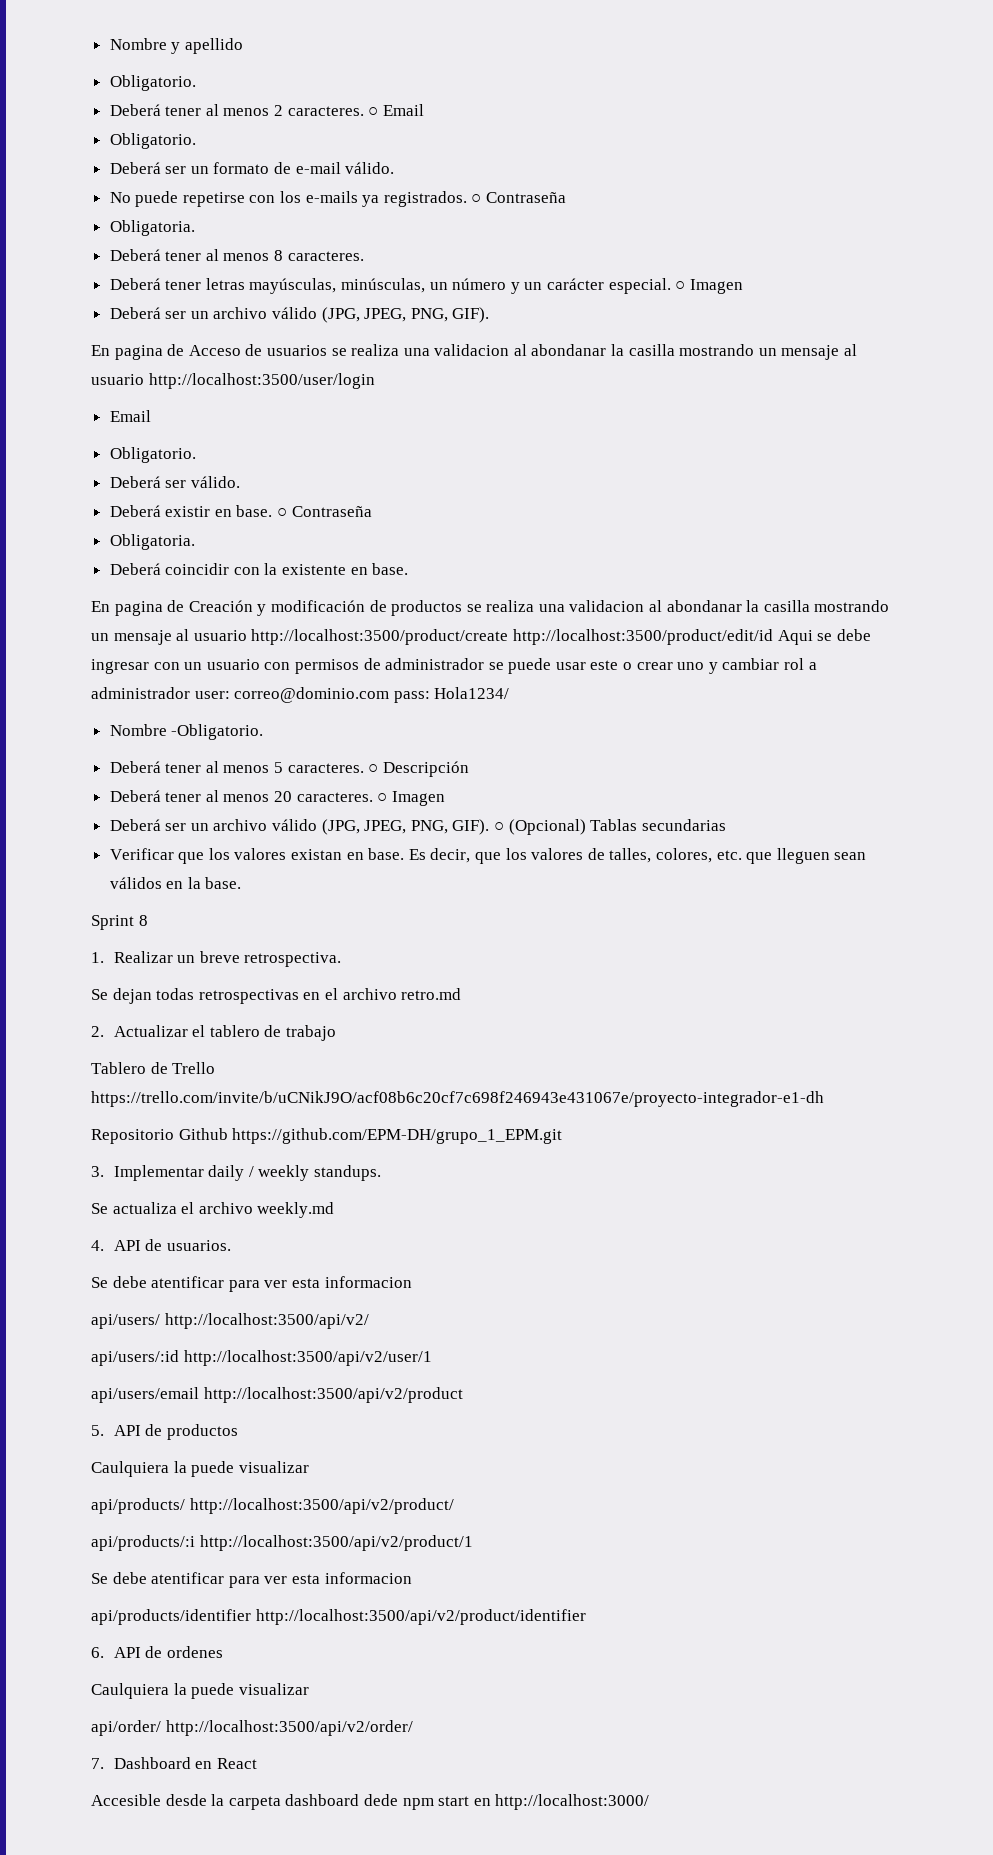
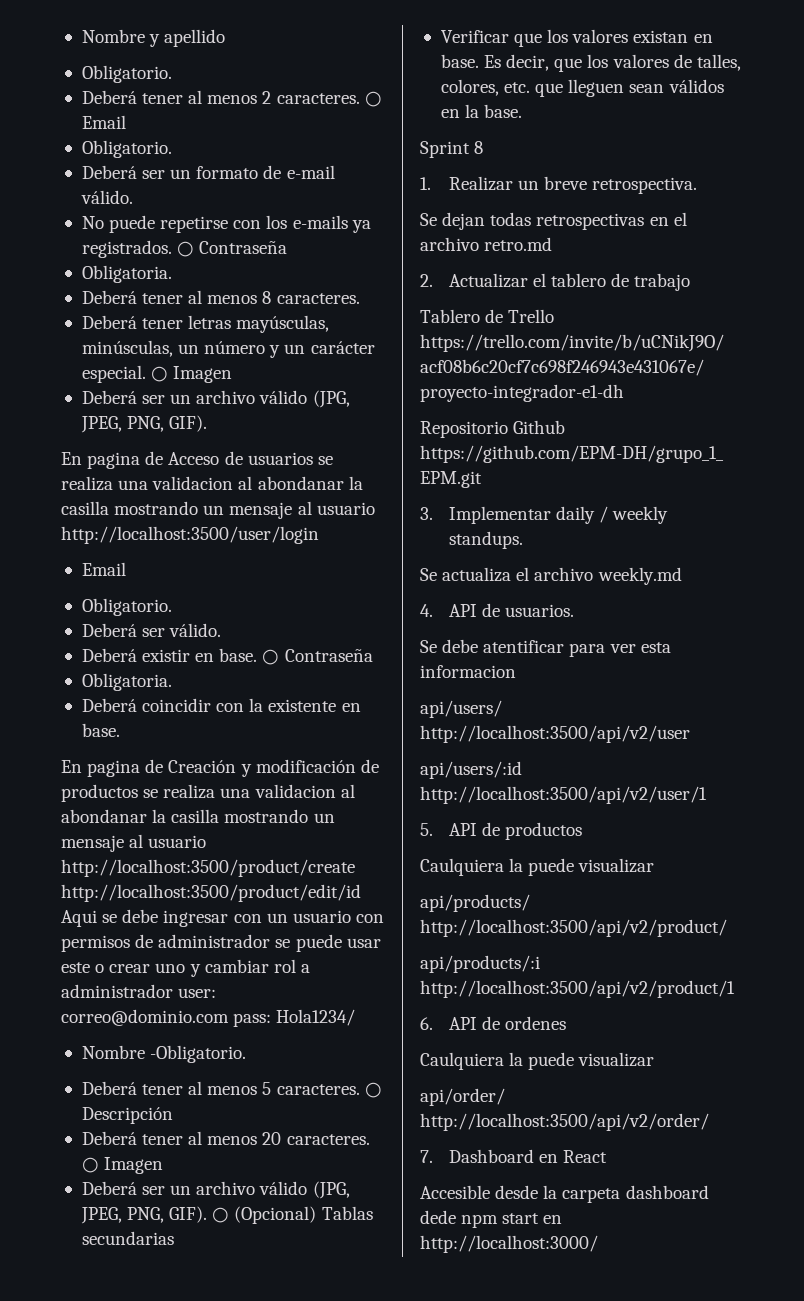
- api/users/ http://localhost:3500/api/v2/
+ api/users/ http://localhost:3500/api/v2/user
- api/users/email http://localhost:3500/api/v2/product
  api/products/:i http://localhost:3500/api/v2/product/1
- Se debe atentificar para ver esta informacion
- api/products/identifier http://localhost:3500/api/v2/product/identifier

